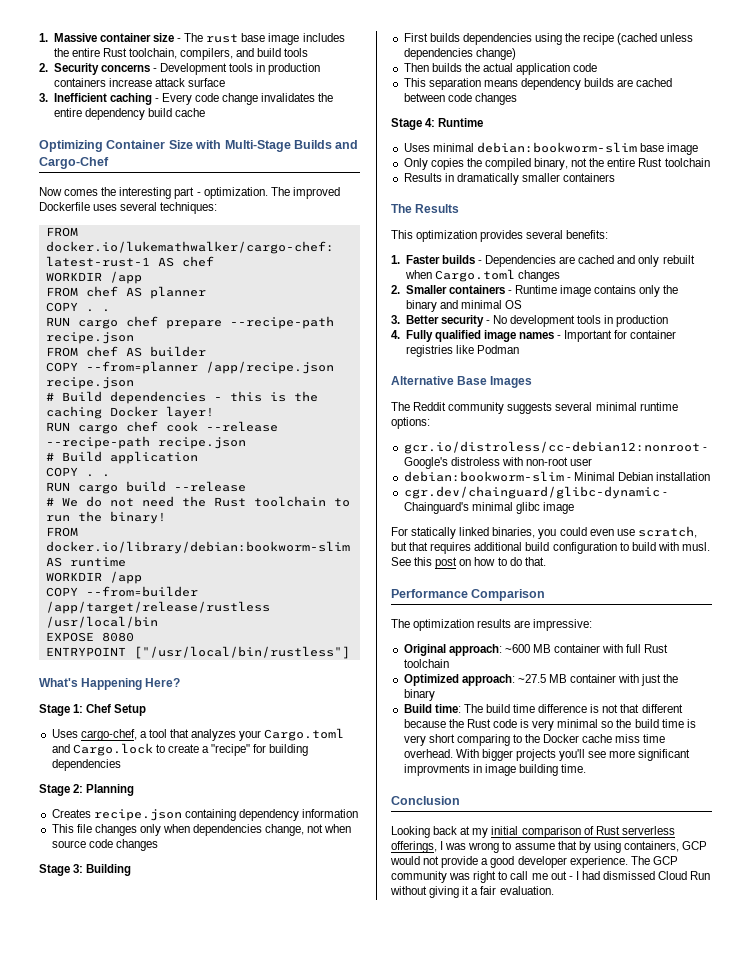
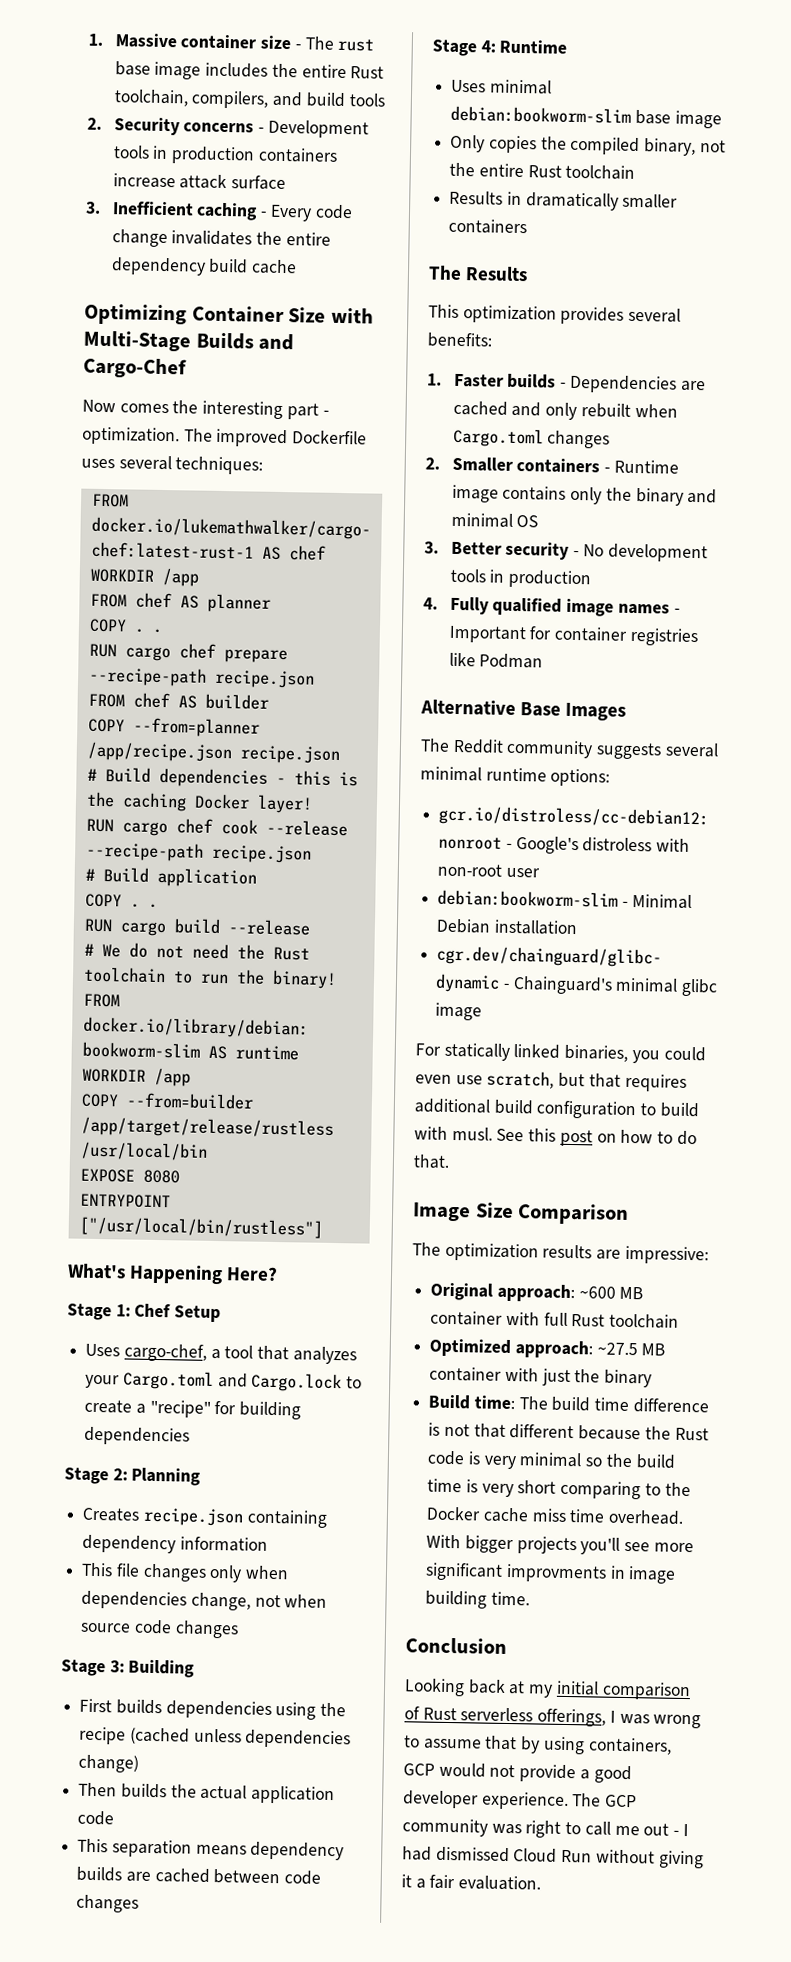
- Performance Comparison
+ Image Size Comparison

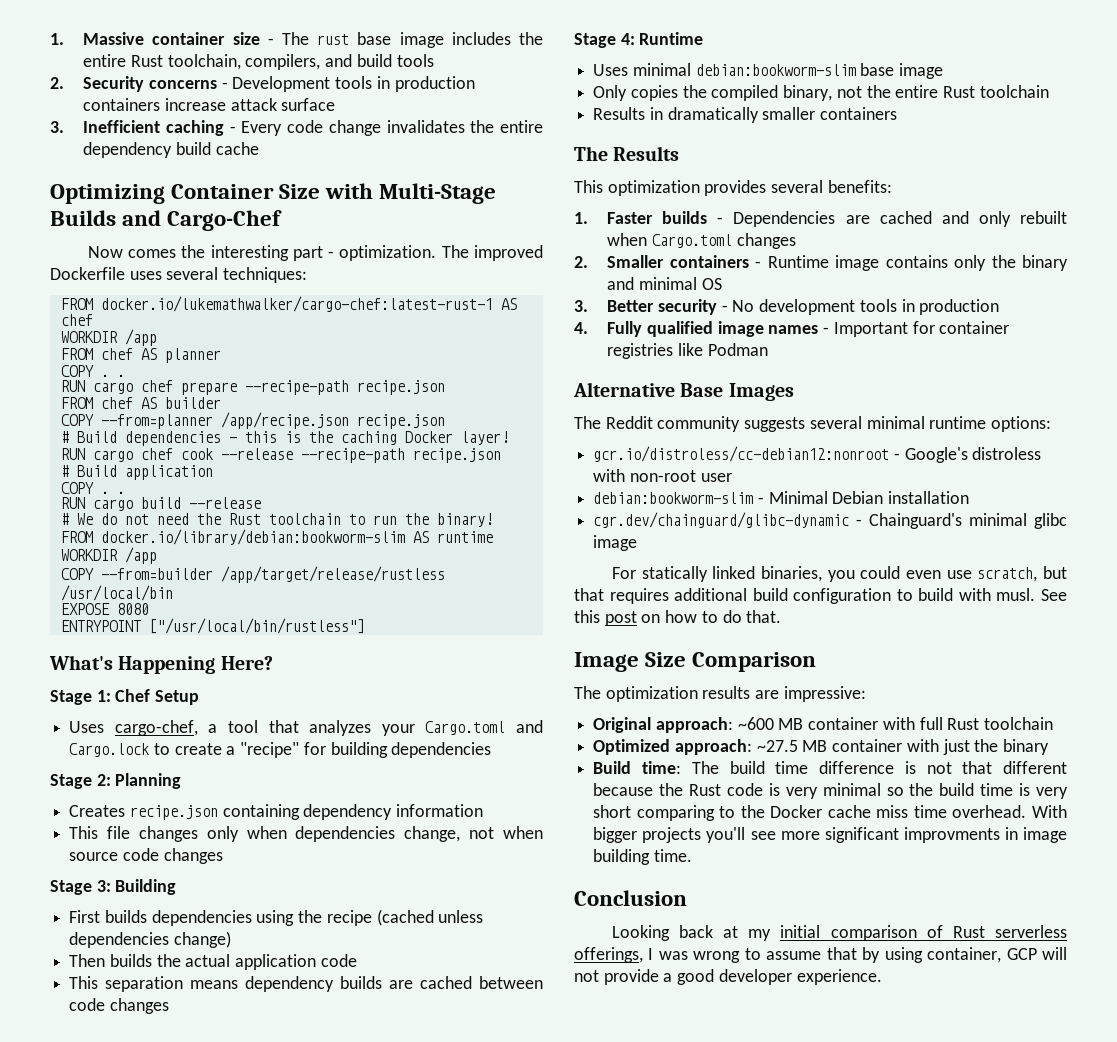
- Looking back at my initial comparison of Rust serverless offerings, I was wrong to assume that by using containers, GCP would not provide a good developer experience. The GCP community was right to call me out - I had dismissed Cloud Run without giving it a fair evaluation.
+ Looking back at my initial comparison of Rust serverless offerings, I was wrong to assume that by using container, GCP will not provide a good developer experience.

